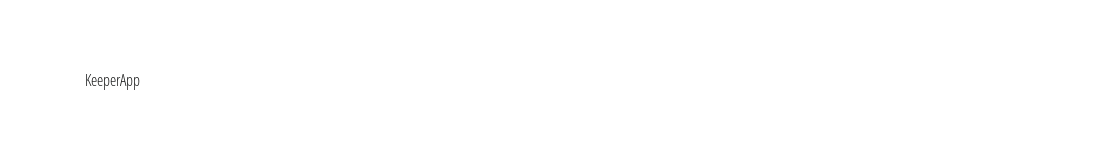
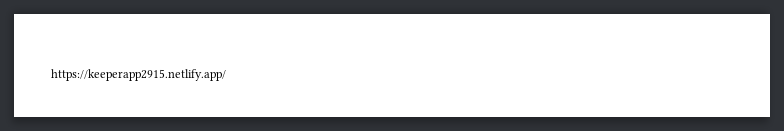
- KeeperApp
+ https://keeperapp2915.netlify.app/

